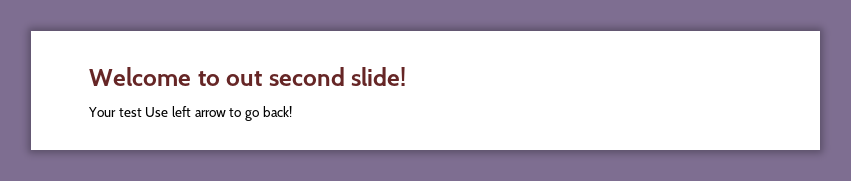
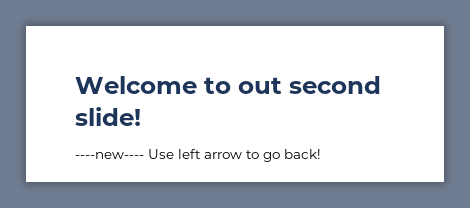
- Your test Use left arrow to go back!
+ ----new---- Use left arrow to go back!

